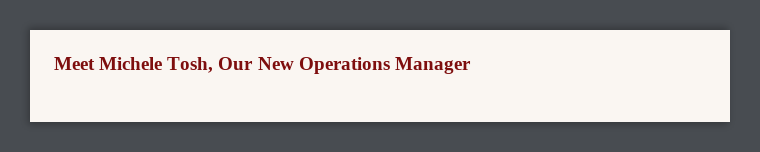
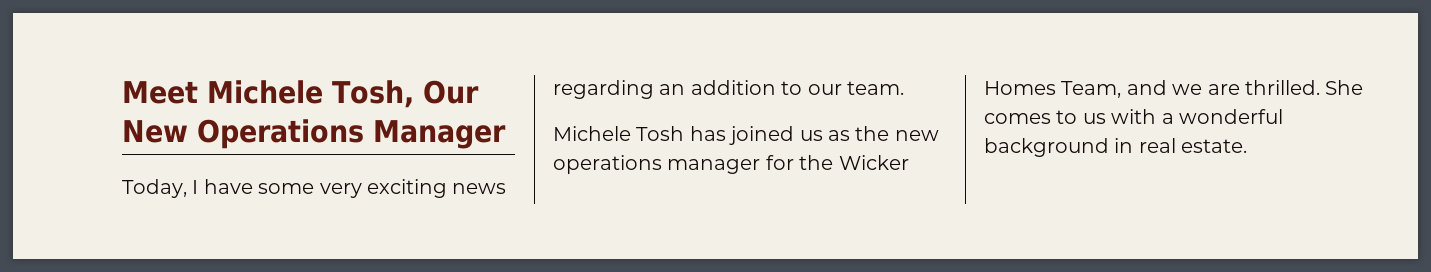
+ Today, I have some very exciting news regarding an addition to our team.
+ Michele Tosh has joined us as the new operations manager for the Wicker Homes Team, and we are thrilled. She comes to us with a wonderful background in real estate.

